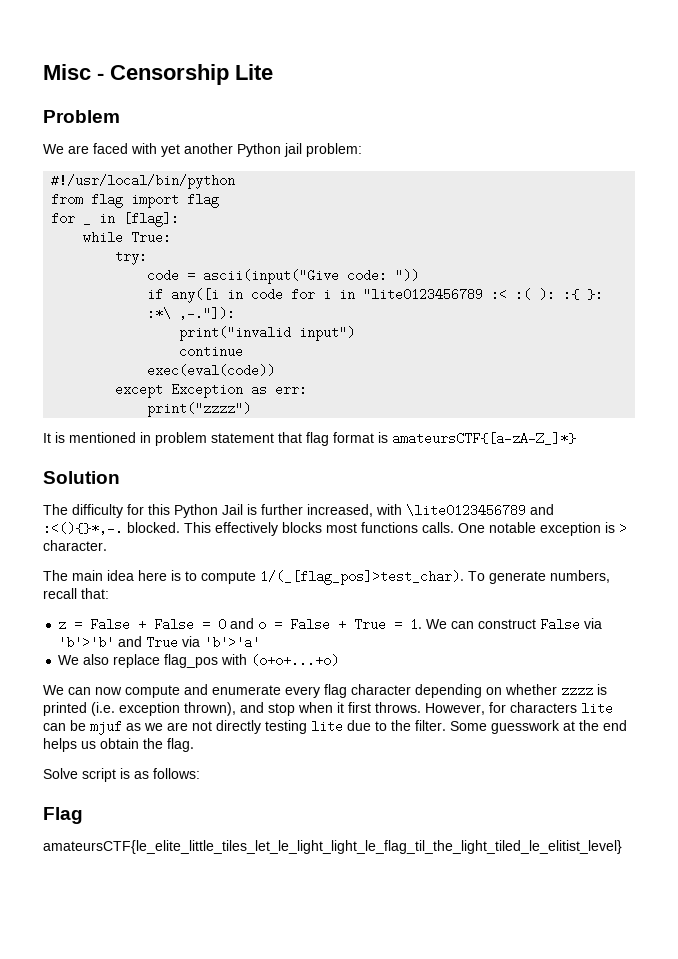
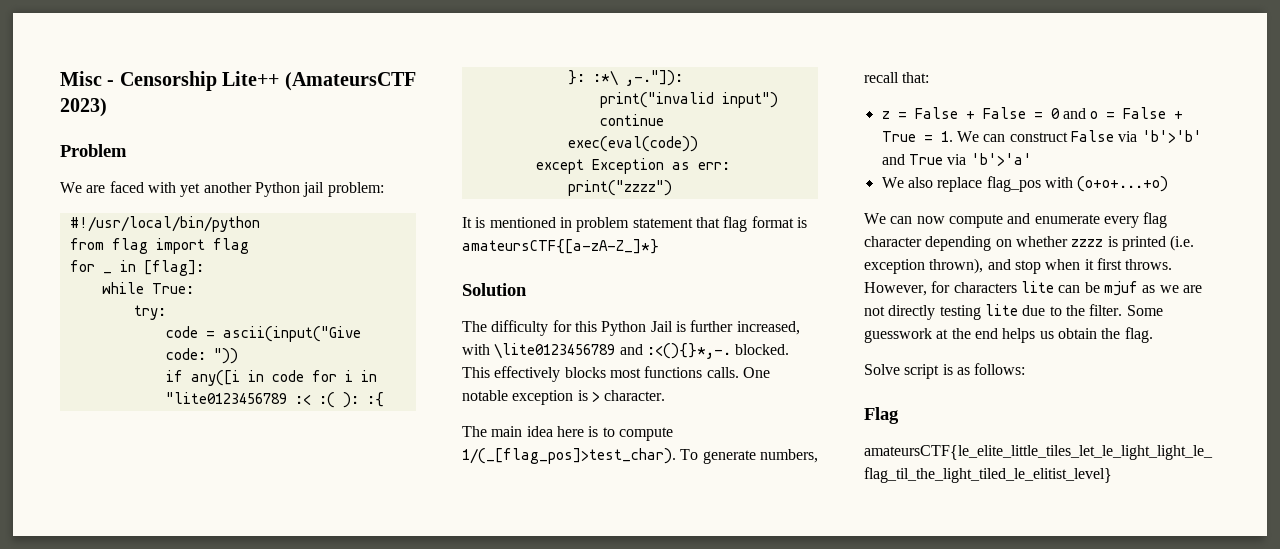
- Misc - Censorship Lite
+ Misc - Censorship Lite++ (AmateursCTF 2023)

